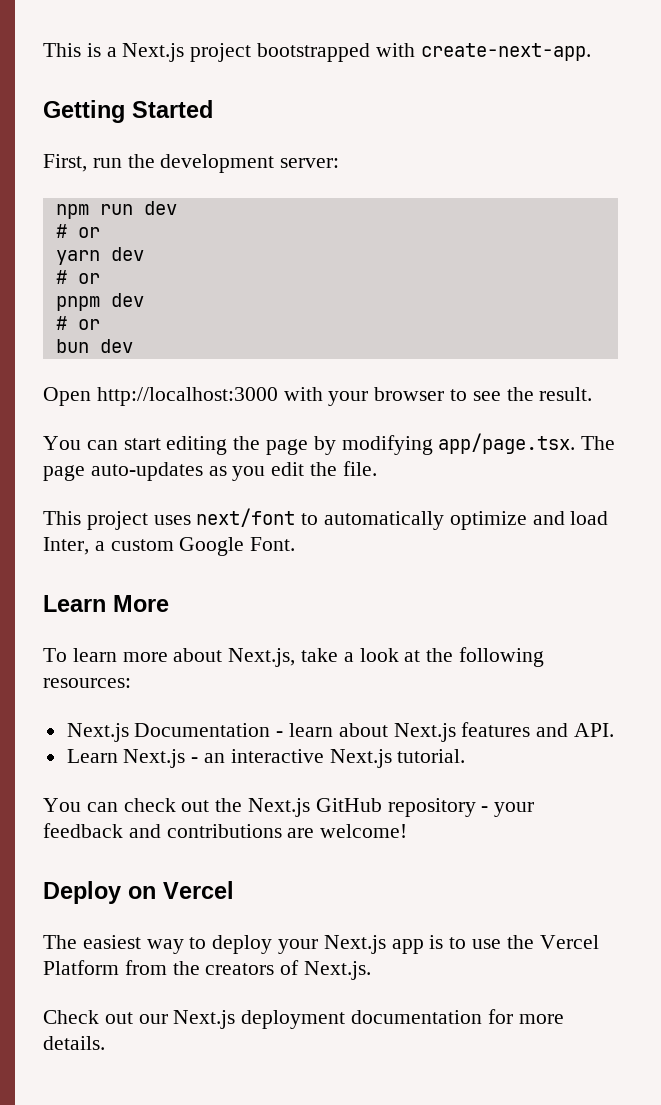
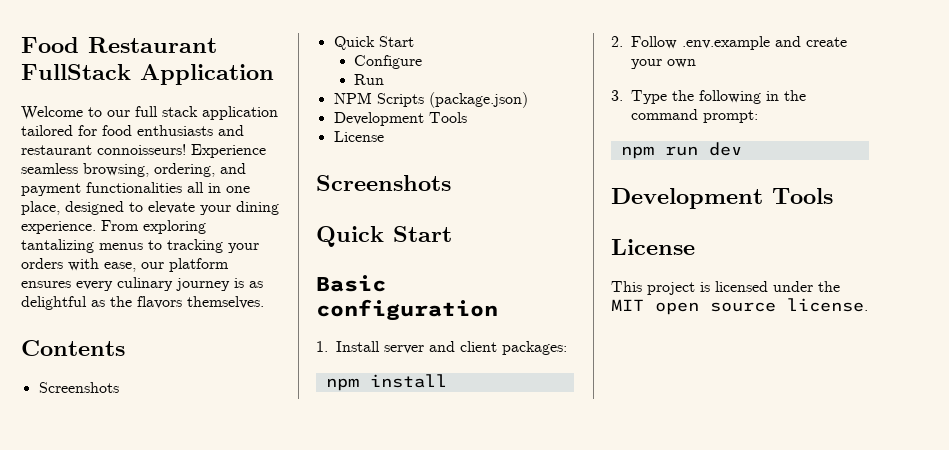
- This is a Next.js project bootstrapped with create-next-app.
- Getting Started
- First, run the development server:
+ Food Restaurant FullStack Application
+ Welcome to our full stack application tailored for food enthusiasts and restaurant connoisseurs! Experience seamless browsing, ordering, and payment functionalities all in one place, designed to elevate your dining experience. From exploring tantalizing menus to tracking your orders with ease, our platform ensures every culinary journey is as delightful as the flavors themselves.
+ Contents
+ Screenshots
+ Quick Start
+ Configure
+ Run
+ NPM Scripts (package.json)
+ Development Tools
+ License
+ Screenshots
+ Quick Start
+ Basic configuration
+ 1. Install server and client packages:
+ npm install
+ 2. Follow .env.example and create your own
+ 3. Type the following in the command prompt:
  npm run dev
- # or
- yarn dev
- # or
- pnpm dev
- # or
- bun dev
- Open http://localhost:3000 with your browser to see the result.
- You can start editing the page by modifying app/page.tsx. The page auto-updates as you edit the file.
- This project uses next/font to automatically optimize and load Inter, a custom Google Font.
- Learn More
- To learn more about Next.js, take a look at the following resources:
- Next.js Documentation - learn about Next.js features and API.
- Learn Next.js - an interactive Next.js tutorial.
- You can check out the Next.js GitHub repository - your feedback and contributions are welcome!
- Deploy on Vercel
- The easiest way to deploy your Next.js app is to use the Vercel Platform from the creators of Next.js.
- Check out our Next.js deployment documentation for more details.
+ Development Tools
+ License
+ This project is licensed under the MIT open source license.

